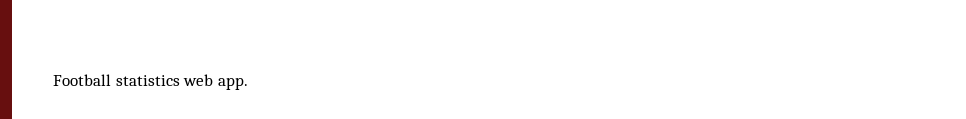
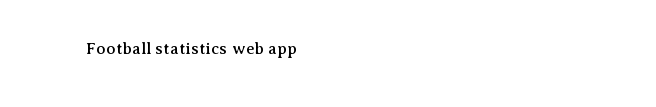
- Football statistics web app.
+ Football statistics web app

